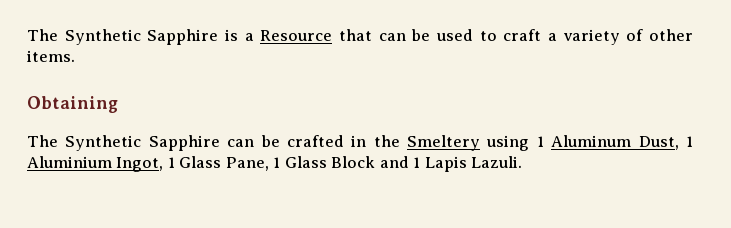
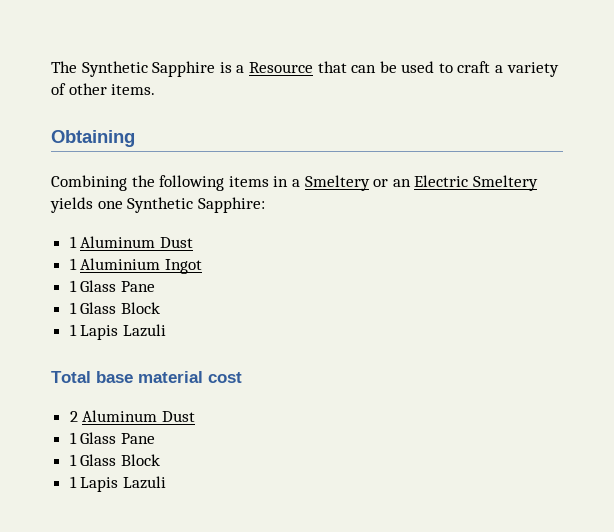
- The Synthetic Sapphire can be crafted in the Smeltery using 1 Aluminum Dust, 1 Aluminium Ingot, 1 Glass Pane, 1 Glass Block and 1 Lapis Lazuli.
+ Combining the following items in a Smeltery or an Electric Smeltery yields one Synthetic Sapphire:
+ 1 Aluminum Dust
+ 1 Aluminium Ingot
+ 1 Glass Pane
+ 1 Glass Block
+ 1 Lapis Lazuli
+ Total base material cost
+ 2 Aluminum Dust
+ 1 Glass Pane
+ 1 Glass Block
+ 1 Lapis Lazuli

